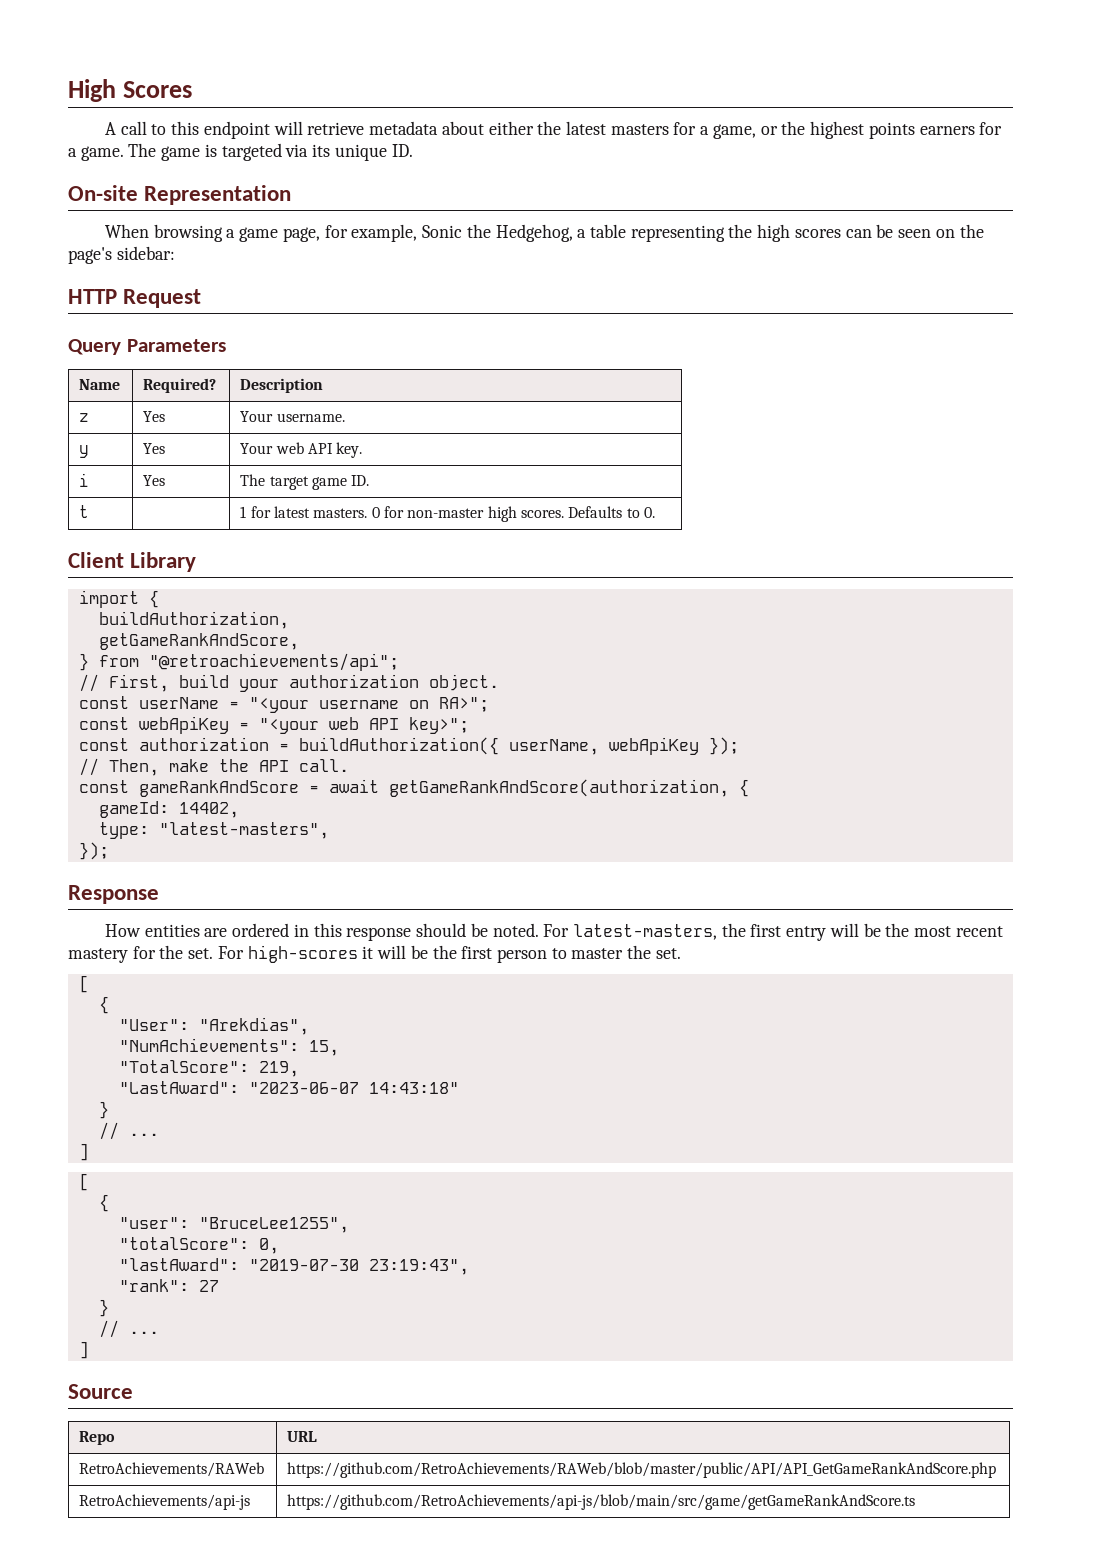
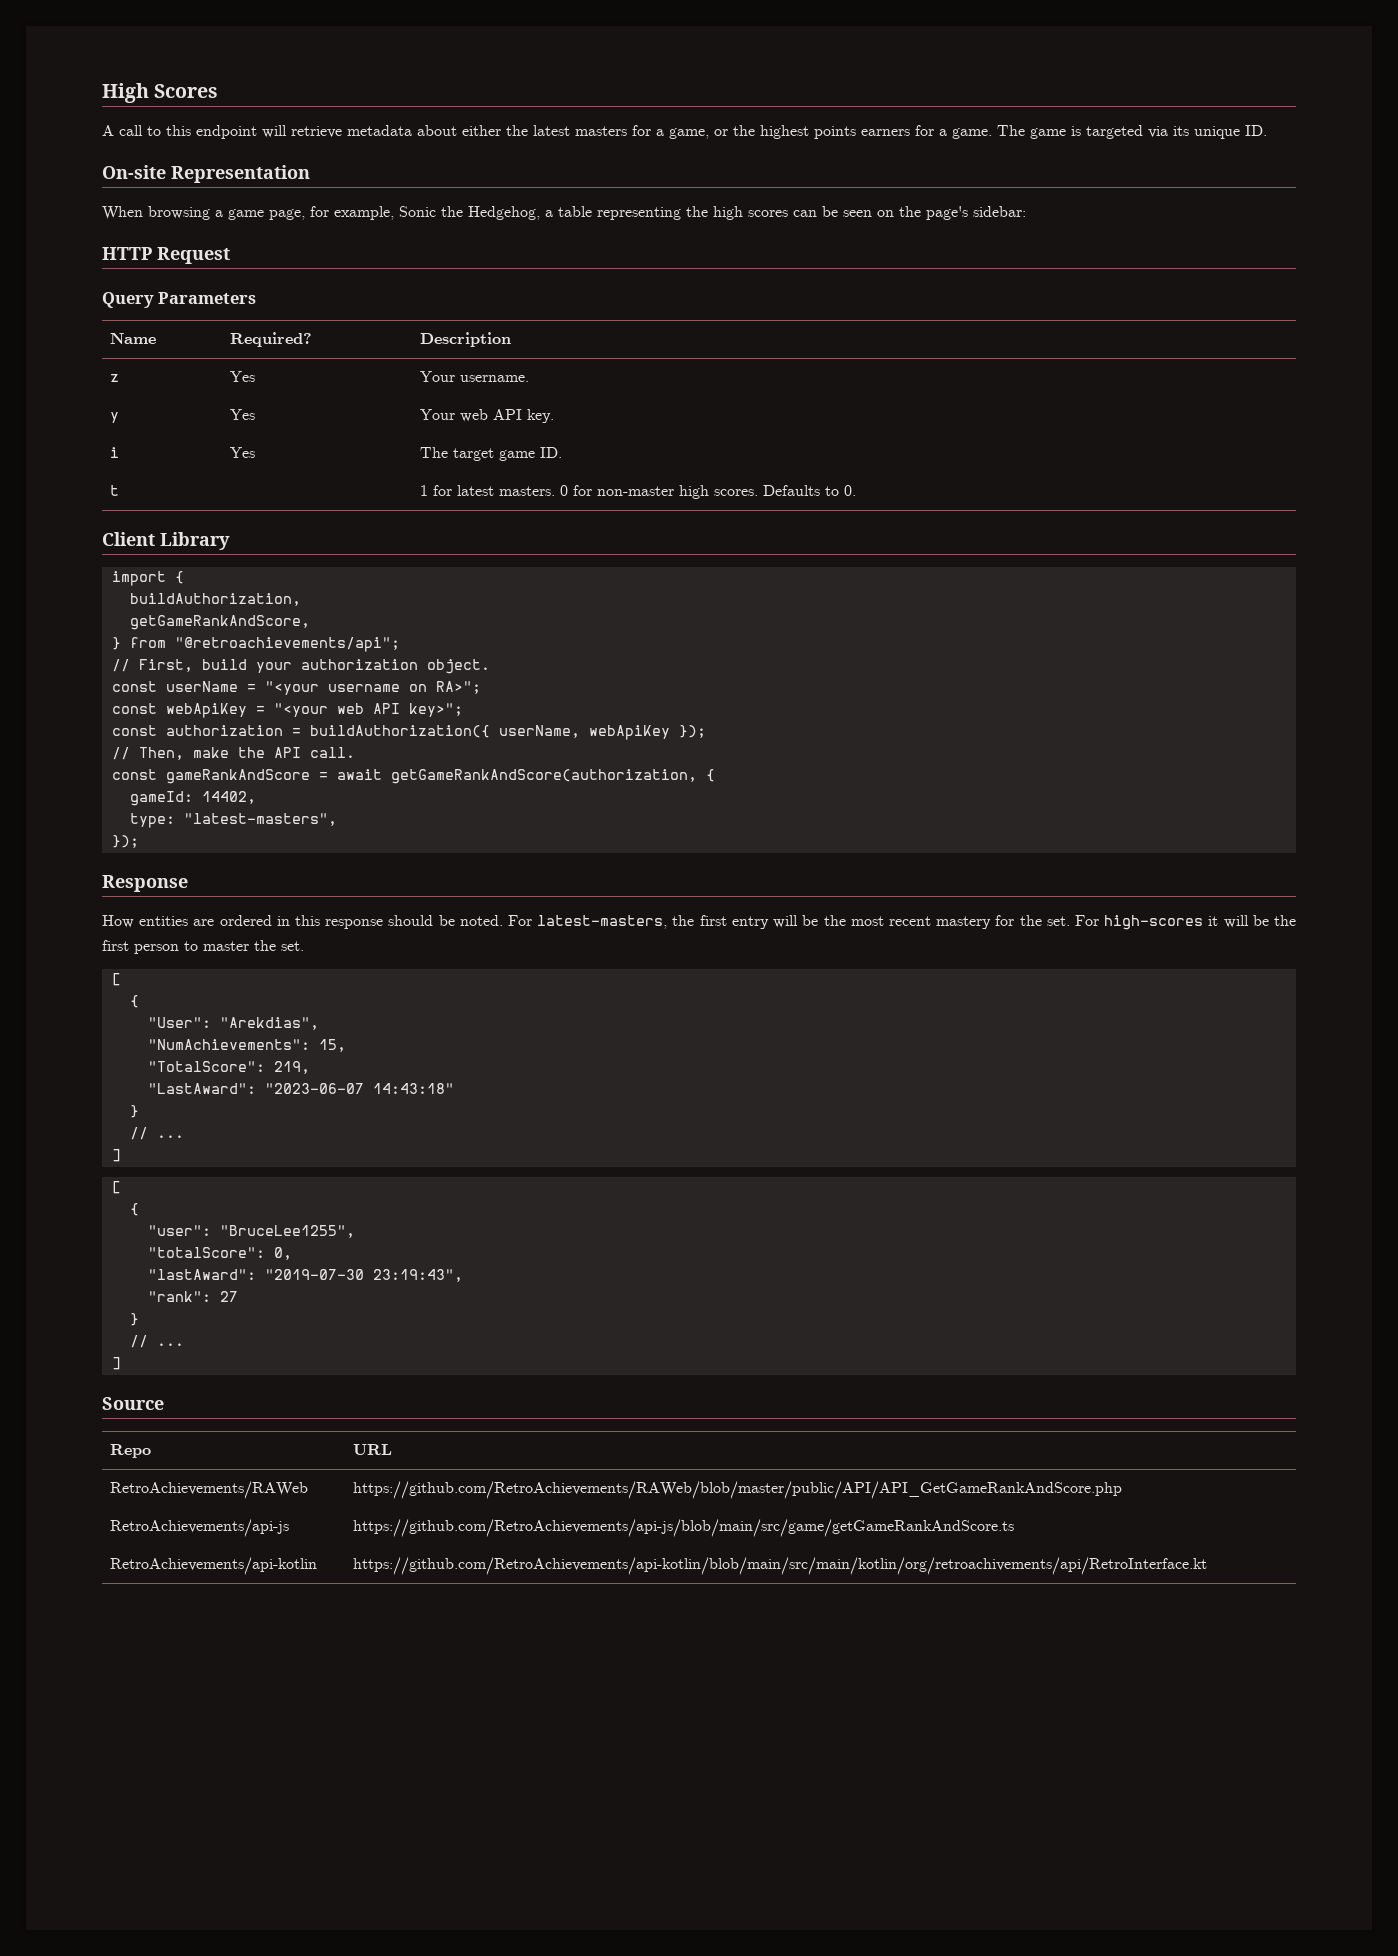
+ RetroAchievements/api-kotlin | https://github.com/RetroAchievements/api-kotlin/blob/main/src/main/kotlin/org/retroachivements/api/RetroInterface.kt

